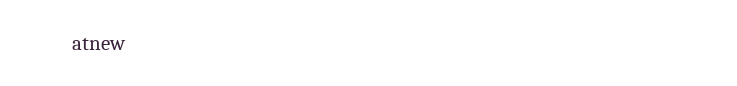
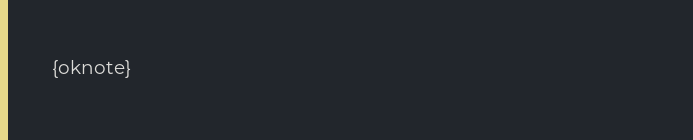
- atnew
+ {oknote}

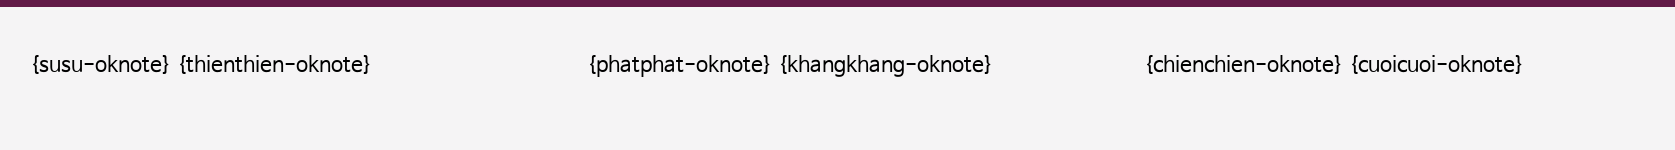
- {oknote}
+ {susu-oknote} {thienthien-oknote} {phatphat-oknote} {khangkhang-oknote} {chienchien-oknote} {cuoicuoi-oknote}

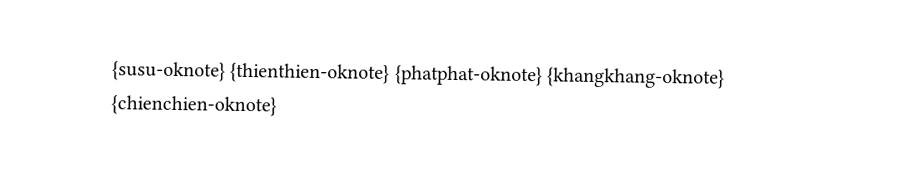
- {susu-oknote} {thienthien-oknote} {phatphat-oknote} {khangkhang-oknote} {chienchien-oknote} {cuoicuoi-oknote}
+ {susu-oknote} {thienthien-oknote} {phatphat-oknote} {khangkhang-oknote} {chienchien-oknote}

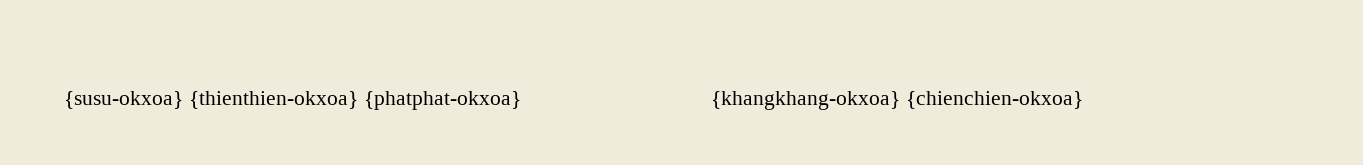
- {susu-oknote} {thienthien-oknote} {phatphat-oknote} {khangkhang-oknote} {chienchien-oknote}
+ {susu-okxoa} {thienthien-okxoa} {phatphat-okxoa} {khangkhang-okxoa} {chienchien-okxoa}

